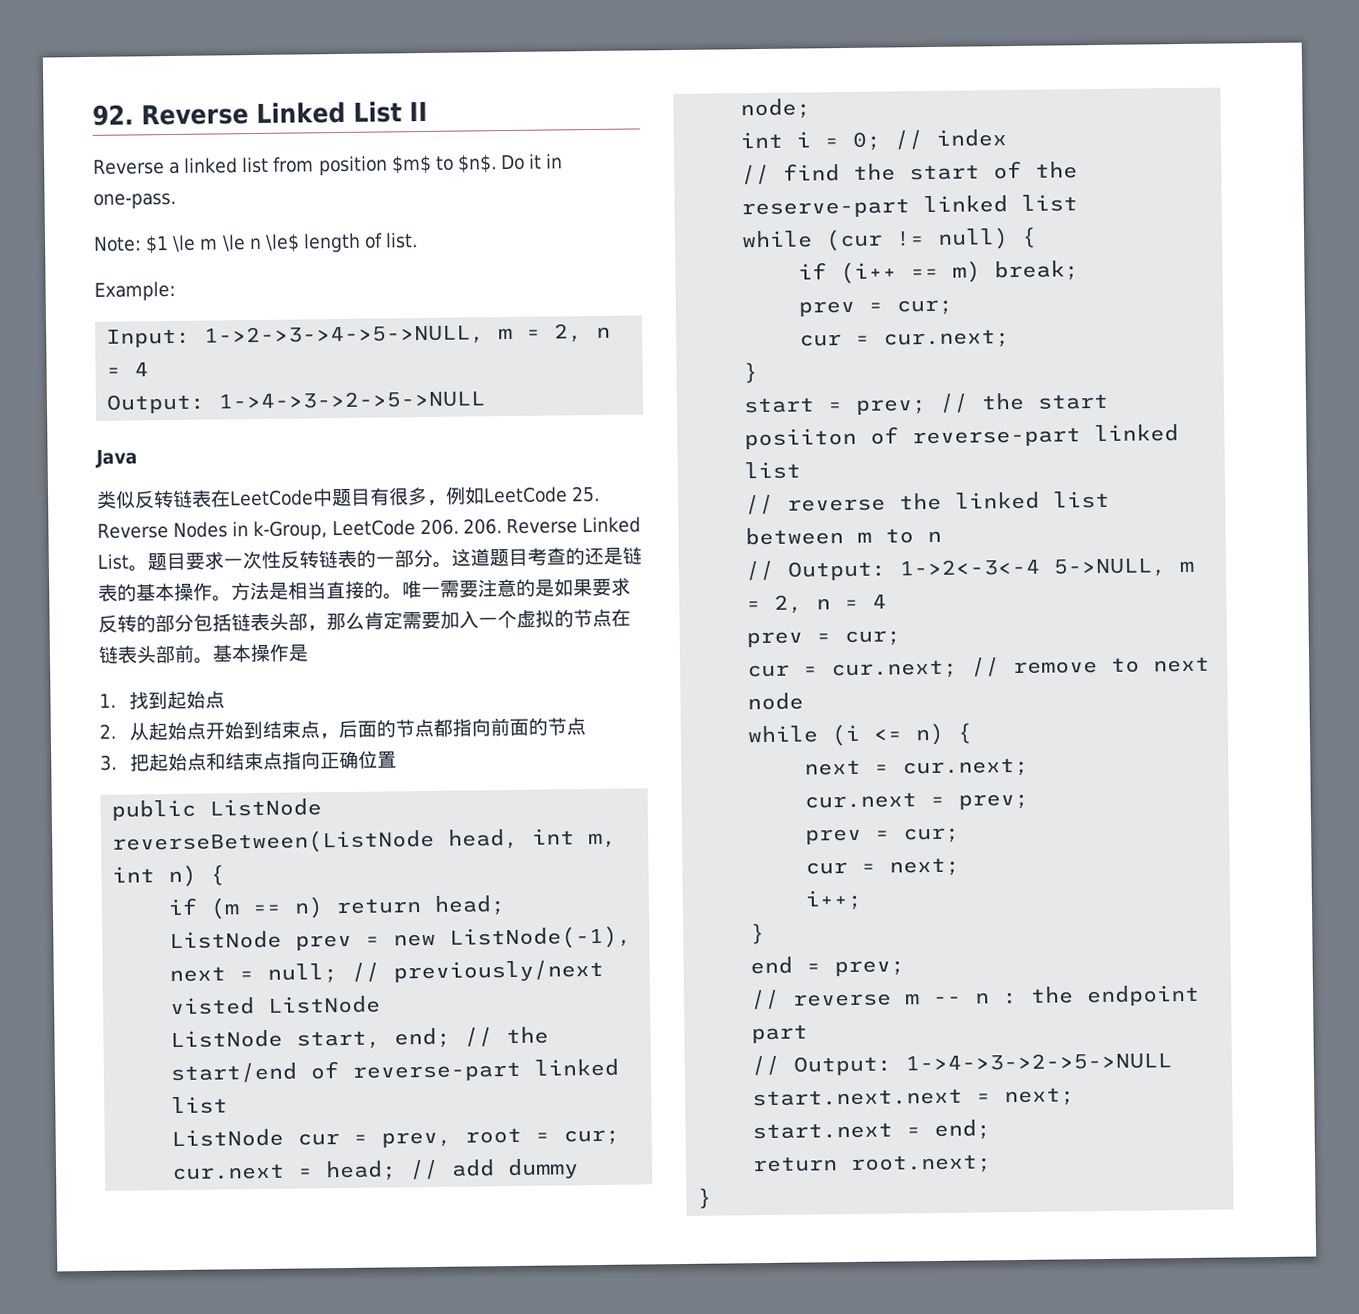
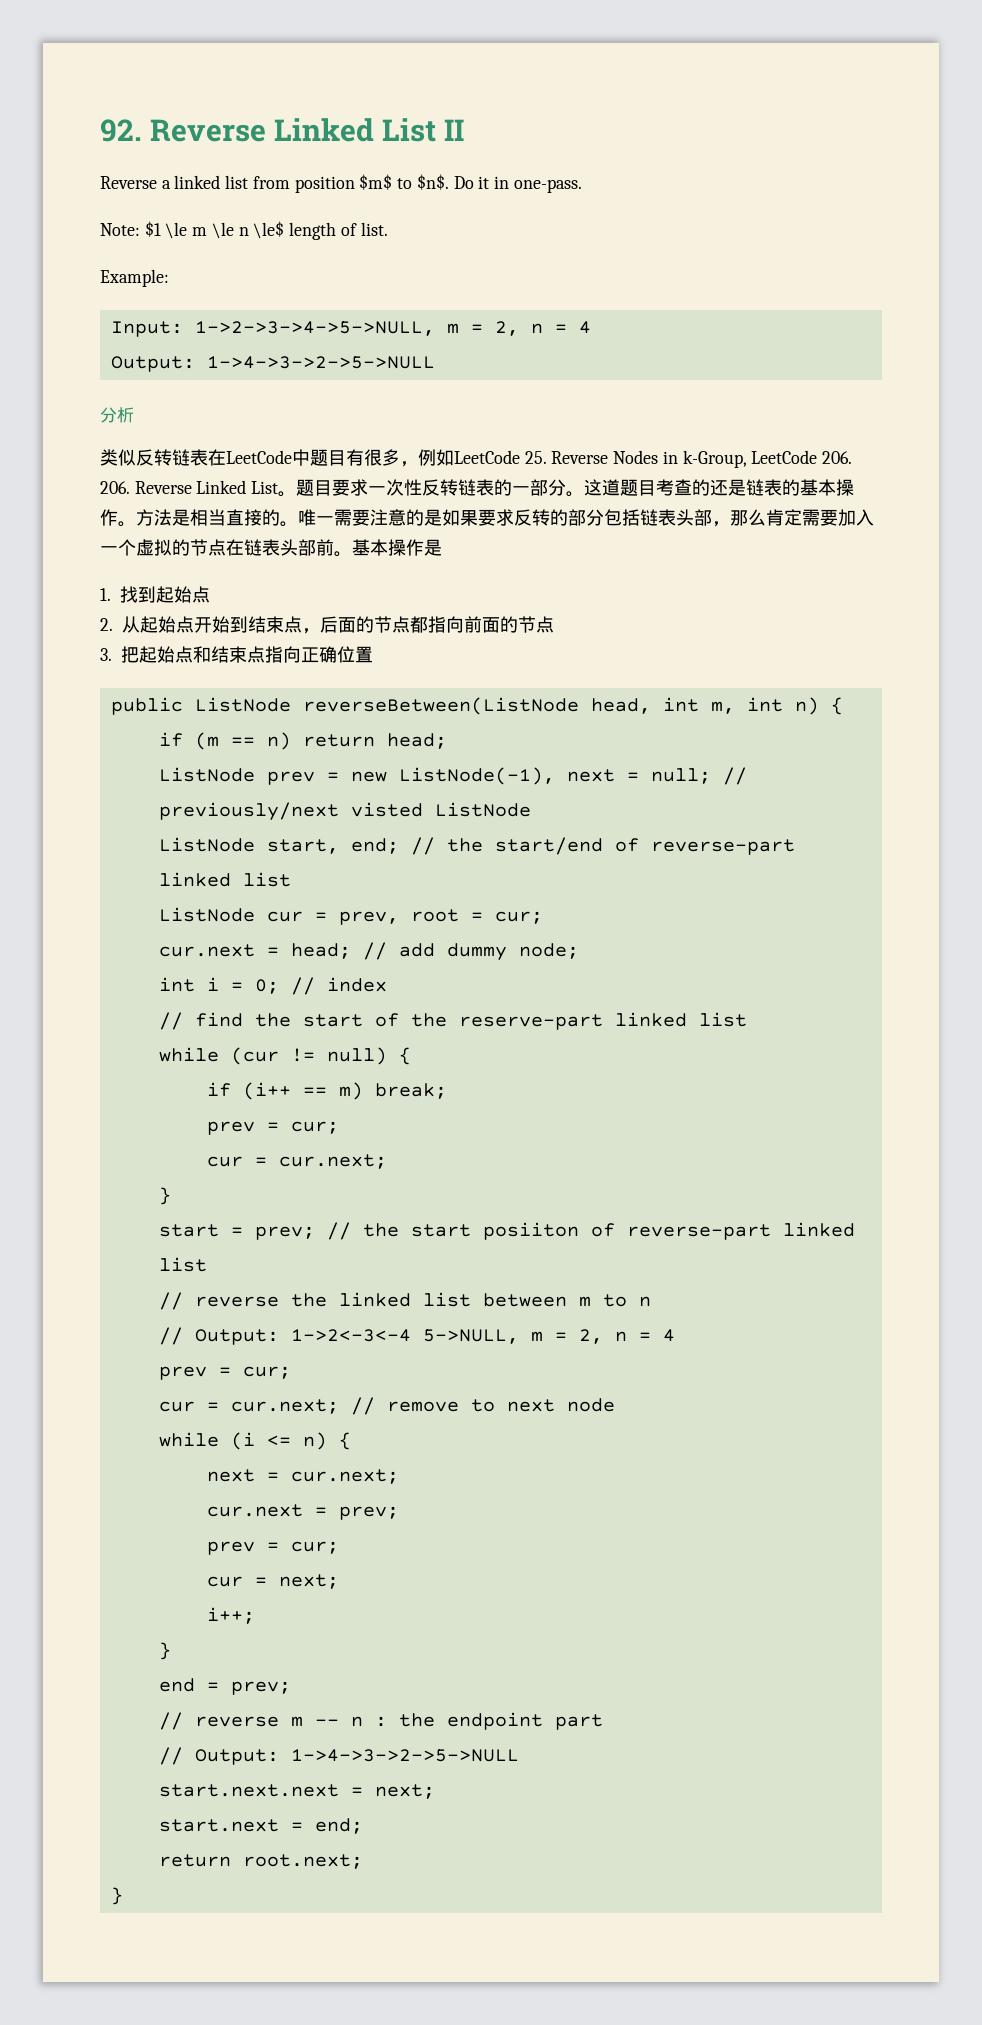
- Java
+ 分析

